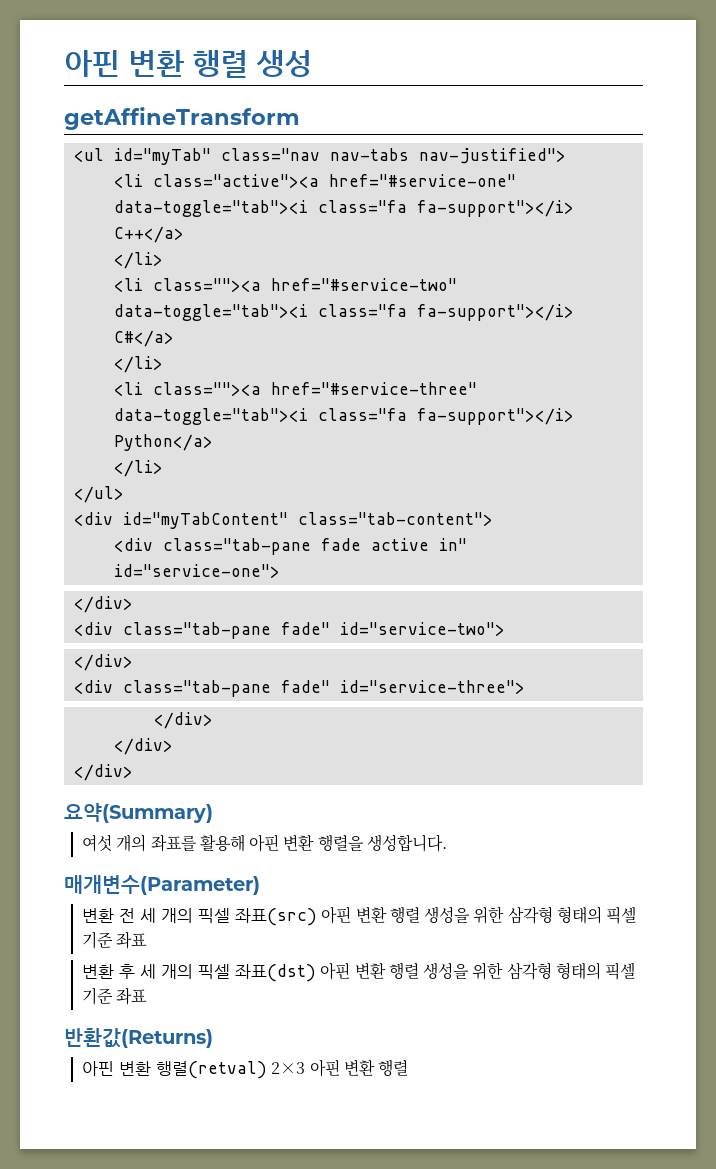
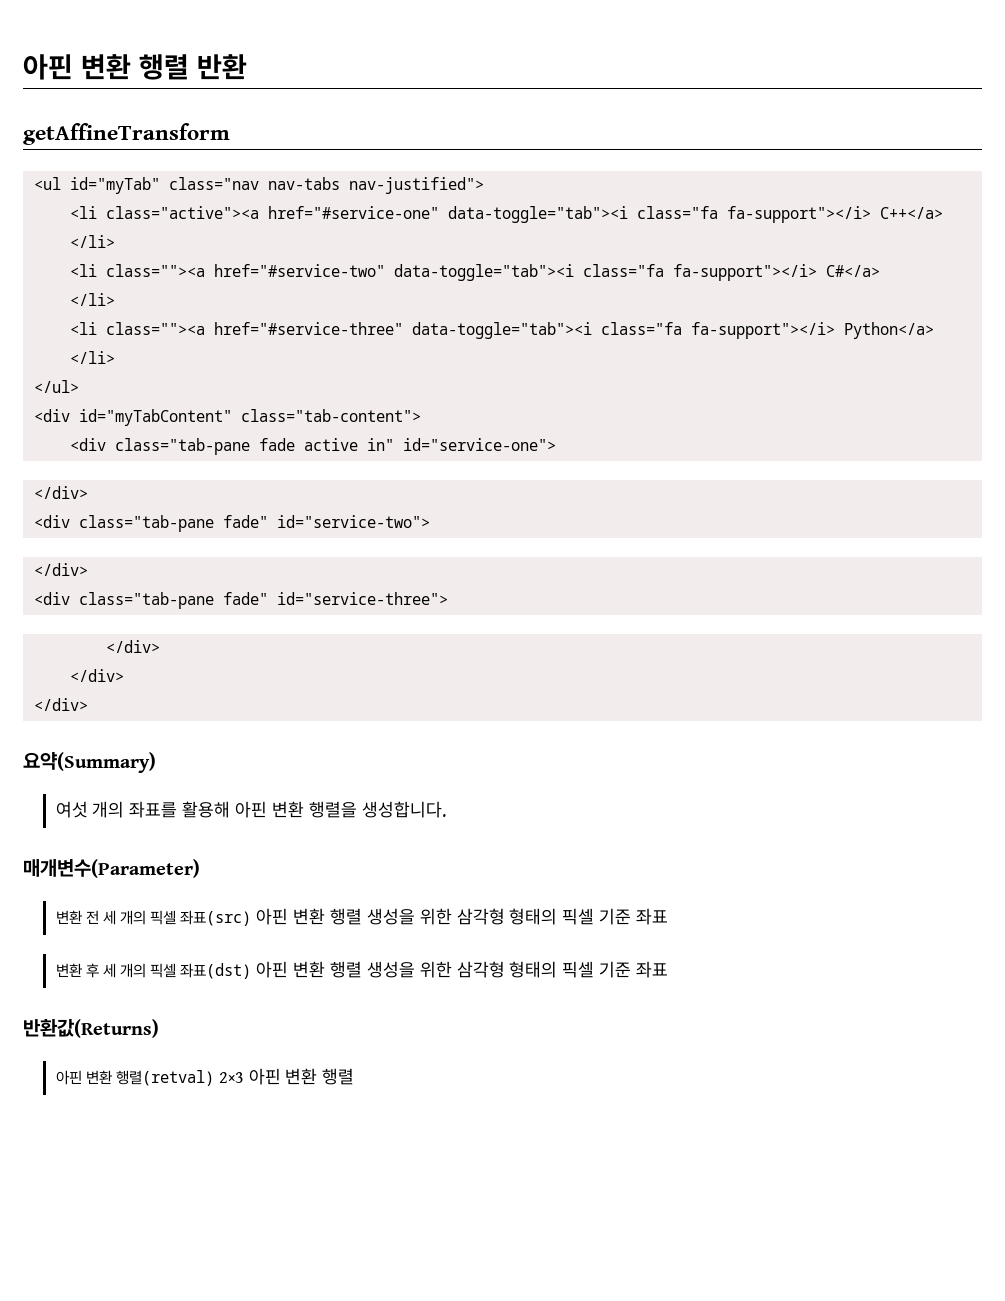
- 아핀 변환 행렬 생성
+ 아핀 변환 행렬 반환

